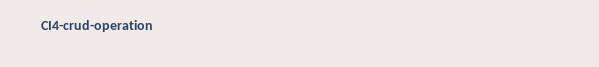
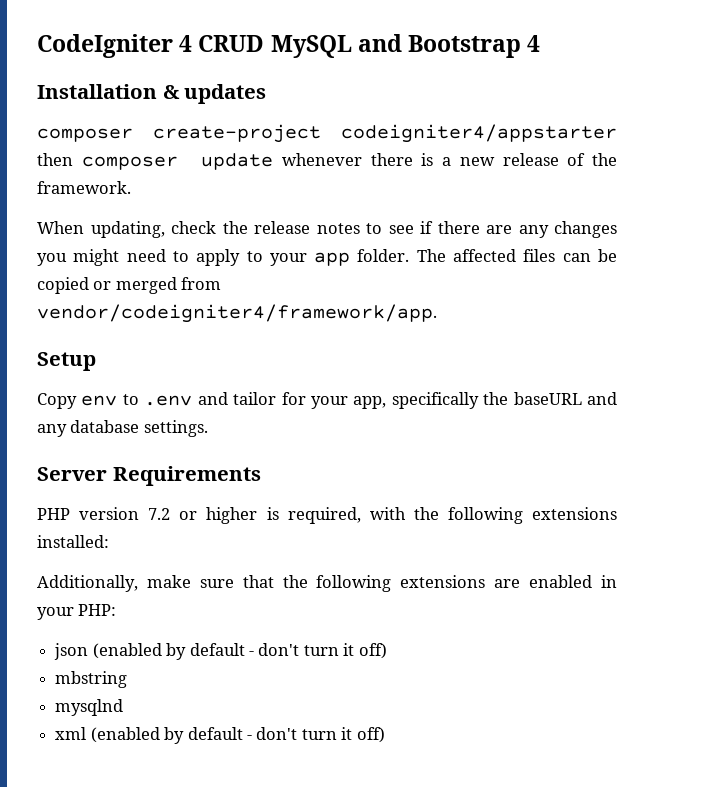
- CI4-crud-operation
+ CodeIgniter 4 CRUD MySQL and Bootstrap 4
+ Installation & updates
+ composer create-project codeigniter4/appstarter then composer update whenever there is a new release of the framework.
+ When updating, check the release notes to see if there are any changes you might need to apply to your app folder. The affected files can be copied or merged from vendor/codeigniter4/framework/app.
+ Setup
+ Copy env to .env and tailor for your app, specifically the baseURL and any database settings.
+ Server Requirements
+ PHP version 7.2 or higher is required, with the following extensions installed:
+ Additionally, make sure that the following extensions are enabled in your PHP:
+ json (enabled by default - don't turn it off)
+ mbstring
+ mysqlnd
+ xml (enabled by default - don't turn it off)

